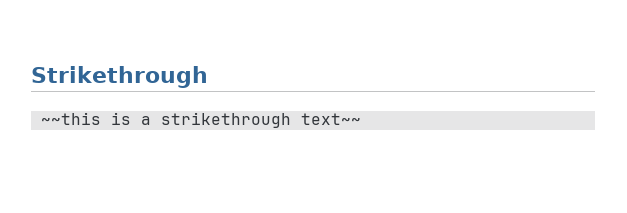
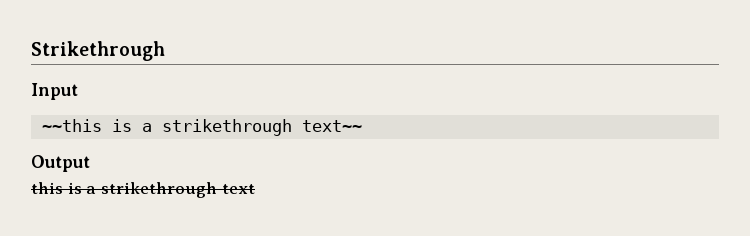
+ Input
+ Output
+ this is a strikethrough text

